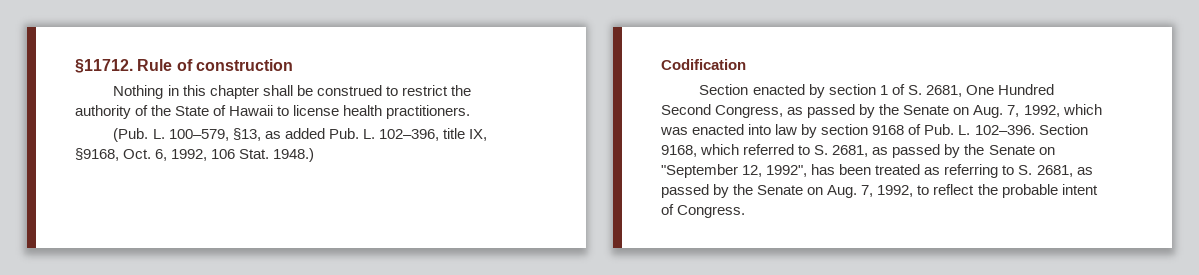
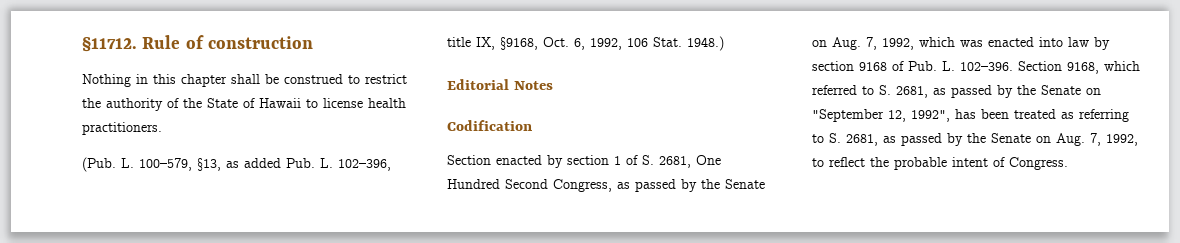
+ Editorial Notes

